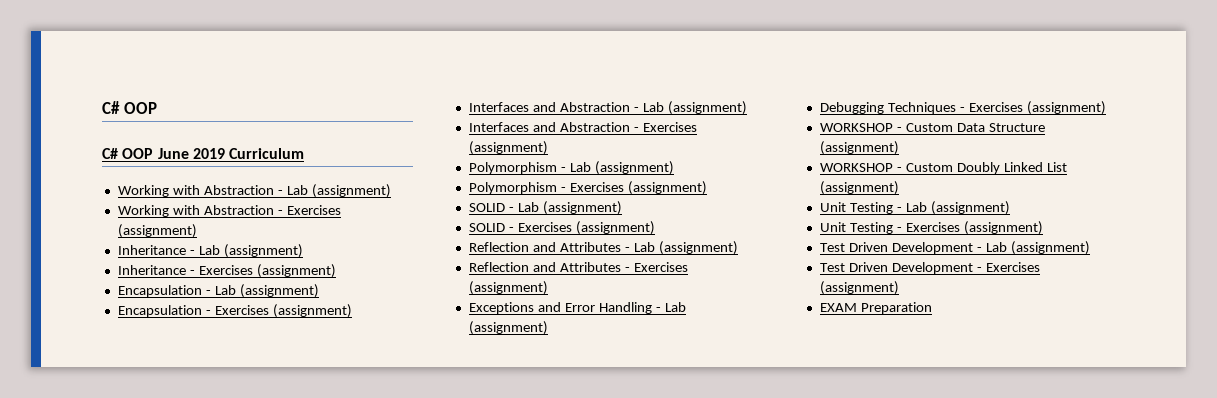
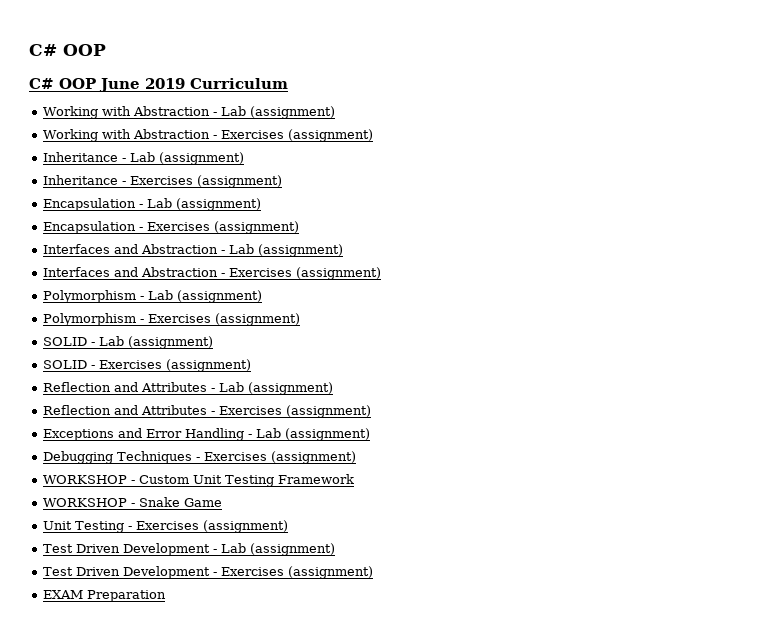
- WORKSHOP - Custom Data Structure (assignment)
- WORKSHOP - Custom Doubly Linked List (assignment)
- Unit Testing - Lab (assignment)
+ WORKSHOP - Custom Unit Testing Framework
+ WORKSHOP - Snake Game

